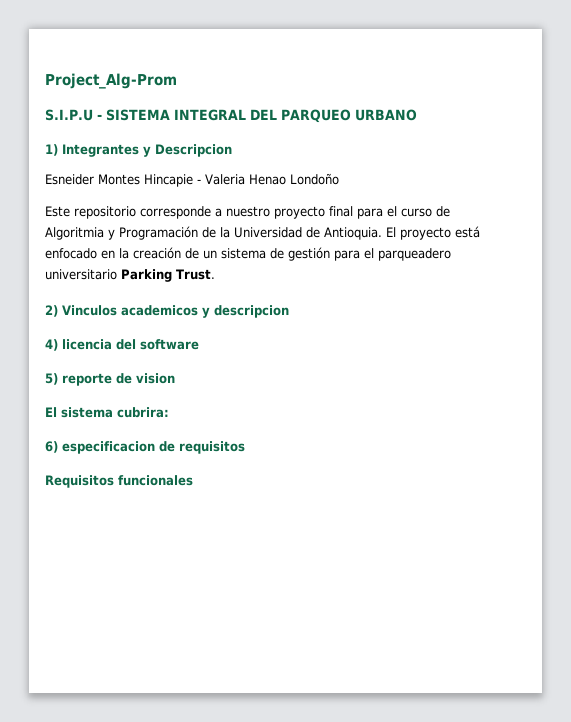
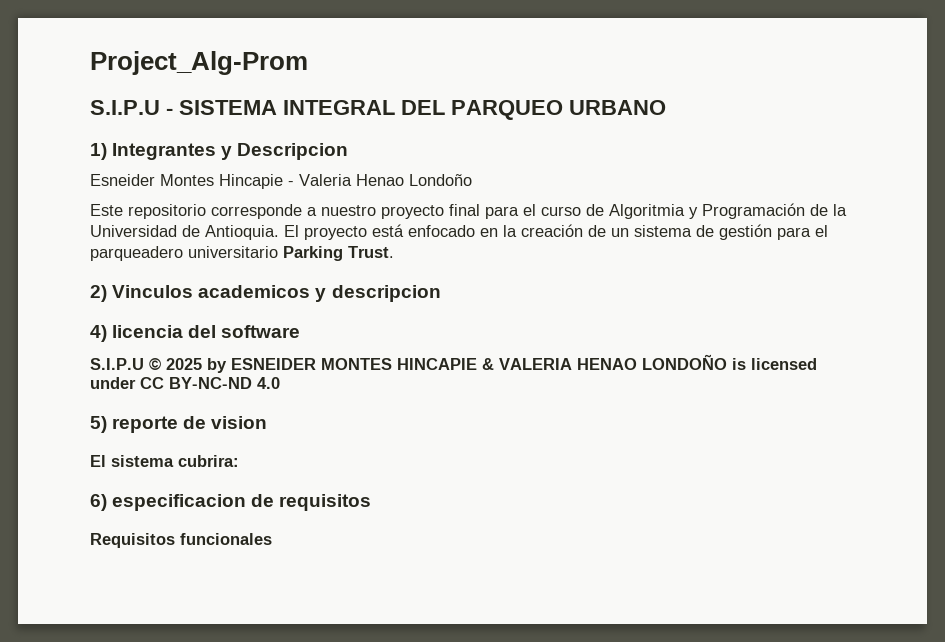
+ S.I.P.U © 2025 by ESNEIDER MONTES HINCAPIE & VALERIA HENAO LONDOÑO is licensed under CC BY-NC-ND 4.0

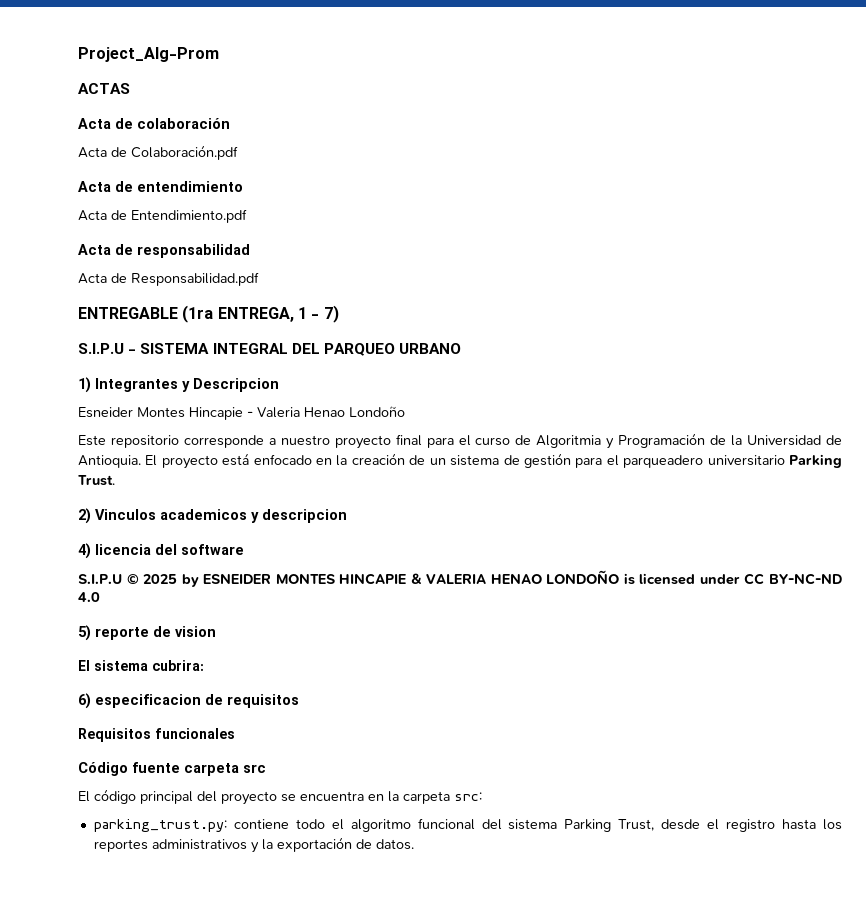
+ ACTAS
+ Acta de colaboración
+ Acta de Colaboración.pdf
+ Acta de entendimiento
+ Acta de Entendimiento.pdf
+ Acta de responsabilidad
+ Acta de Responsabilidad.pdf
+ ENTREGABLE (1ra ENTREGA, 1 - 7)
+ Código fuente carpeta src
+ El código principal del proyecto se encuentra en la carpeta src:
+ parking_trust.py: contiene todo el algoritmo funcional del sistema Parking Trust, desde el registro hasta los reportes administrativos y la exportación de datos.

